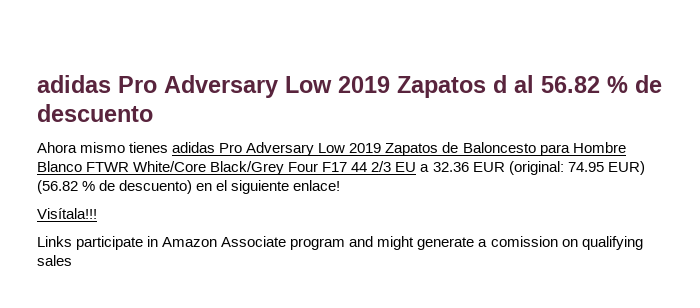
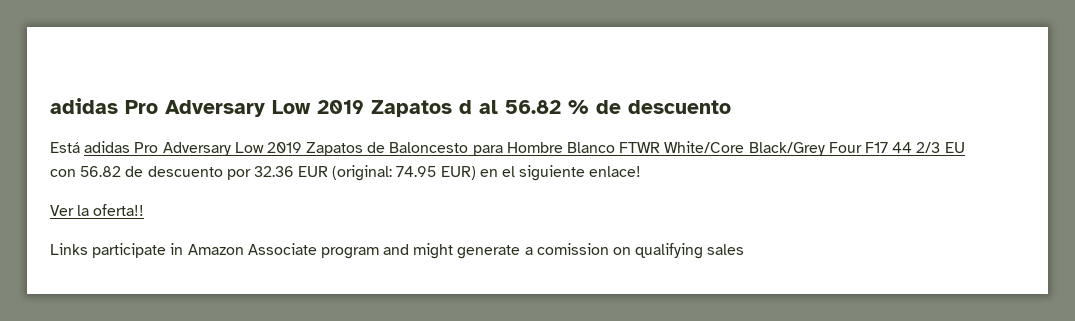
- Ahora mismo tienes adidas Pro Adversary Low 2019 Zapatos de Baloncesto para Hombre Blanco FTWR White/Core Black/Grey Four F17 44 2/3 EU a 32.36 EUR (original: 74.95 EUR) (56.82 % de descuento) en el siguiente enlace!
+ Está adidas Pro Adversary Low 2019 Zapatos de Baloncesto para Hombre Blanco FTWR White/Core Black/Grey Four F17 44 2/3 EU con 56.82 de descuento por 32.36 EUR (original: 74.95 EUR) en el siguiente enlace!
- Visítala!!!
+ Ver la oferta!!

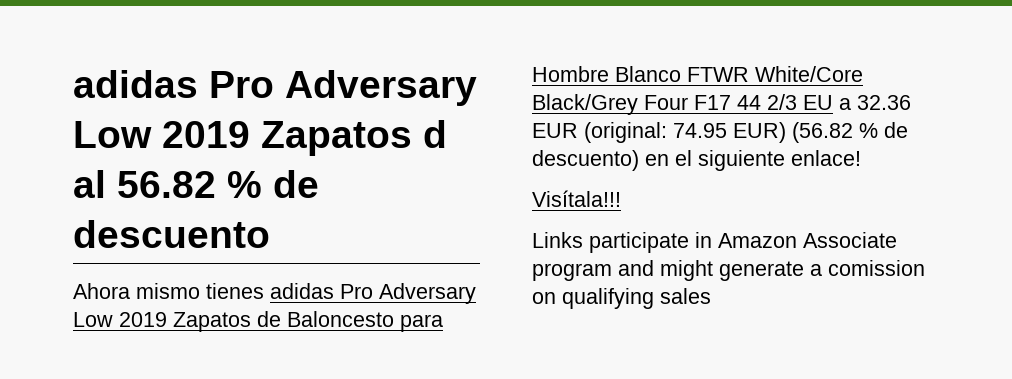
- Está adidas Pro Adversary Low 2019 Zapatos de Baloncesto para Hombre Blanco FTWR White/Core Black/Grey Four F17 44 2/3 EU con 56.82 de descuento por 32.36 EUR (original: 74.95 EUR) en el siguiente enlace!
+ Ahora mismo tienes adidas Pro Adversary Low 2019 Zapatos de Baloncesto para Hombre Blanco FTWR White/Core Black/Grey Four F17 44 2/3 EU a 32.36 EUR (original: 74.95 EUR) (56.82 % de descuento) en el siguiente enlace!
- Ver la oferta!!
+ Visítala!!!

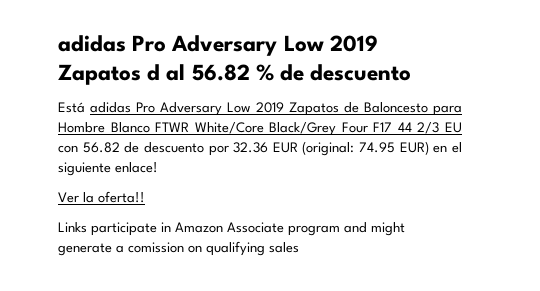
- Ahora mismo tienes adidas Pro Adversary Low 2019 Zapatos de Baloncesto para Hombre Blanco FTWR White/Core Black/Grey Four F17 44 2/3 EU a 32.36 EUR (original: 74.95 EUR) (56.82 % de descuento) en el siguiente enlace!
+ Está adidas Pro Adversary Low 2019 Zapatos de Baloncesto para Hombre Blanco FTWR White/Core Black/Grey Four F17 44 2/3 EU con 56.82 de descuento por 32.36 EUR (original: 74.95 EUR) en el siguiente enlace!
- Visítala!!!
+ Ver la oferta!!

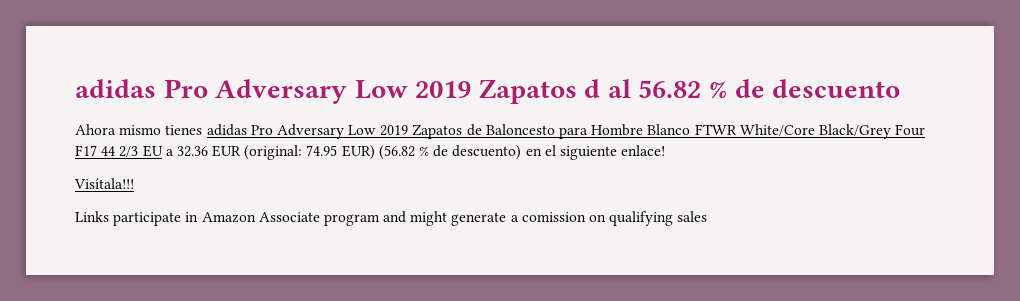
- Está adidas Pro Adversary Low 2019 Zapatos de Baloncesto para Hombre Blanco FTWR White/Core Black/Grey Four F17 44 2/3 EU con 56.82 de descuento por 32.36 EUR (original: 74.95 EUR) en el siguiente enlace!
+ Ahora mismo tienes adidas Pro Adversary Low 2019 Zapatos de Baloncesto para Hombre Blanco FTWR White/Core Black/Grey Four F17 44 2/3 EU a 32.36 EUR (original: 74.95 EUR) (56.82 % de descuento) en el siguiente enlace!
- Ver la oferta!!
+ Visítala!!!

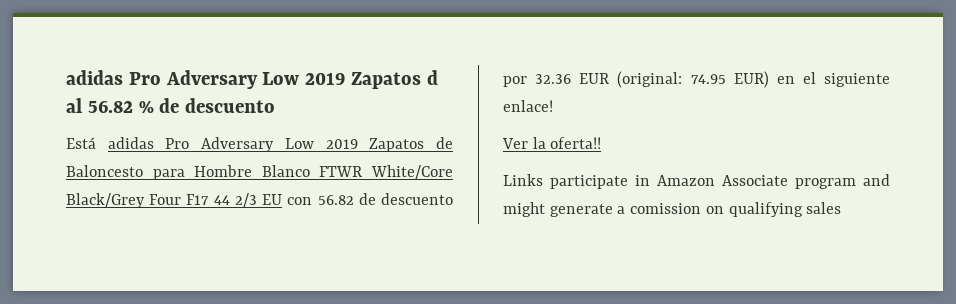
- Ahora mismo tienes adidas Pro Adversary Low 2019 Zapatos de Baloncesto para Hombre Blanco FTWR White/Core Black/Grey Four F17 44 2/3 EU a 32.36 EUR (original: 74.95 EUR) (56.82 % de descuento) en el siguiente enlace!
+ Está adidas Pro Adversary Low 2019 Zapatos de Baloncesto para Hombre Blanco FTWR White/Core Black/Grey Four F17 44 2/3 EU con 56.82 de descuento por 32.36 EUR (original: 74.95 EUR) en el siguiente enlace!
- Visítala!!!
+ Ver la oferta!!

